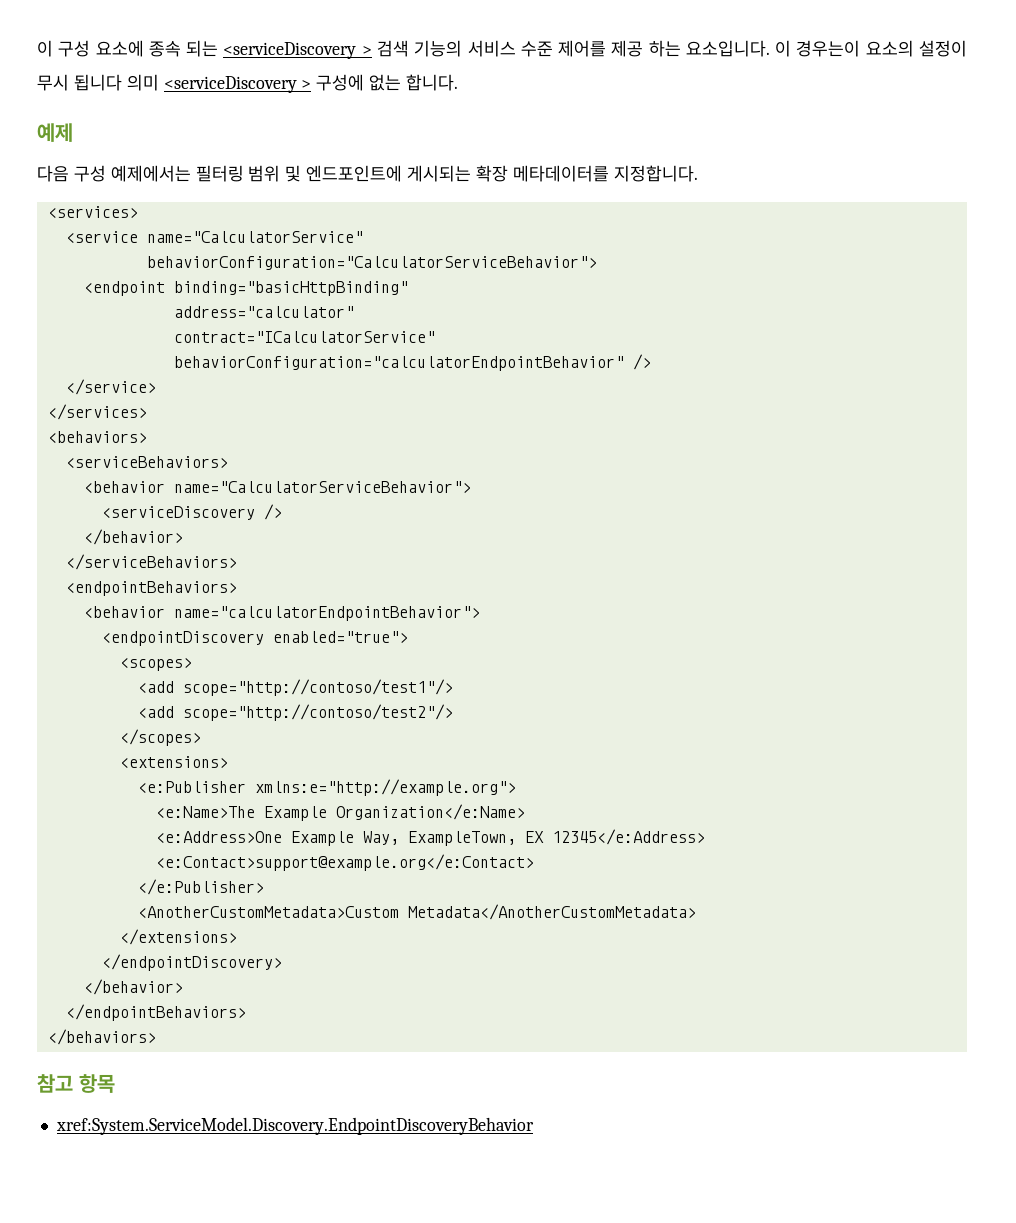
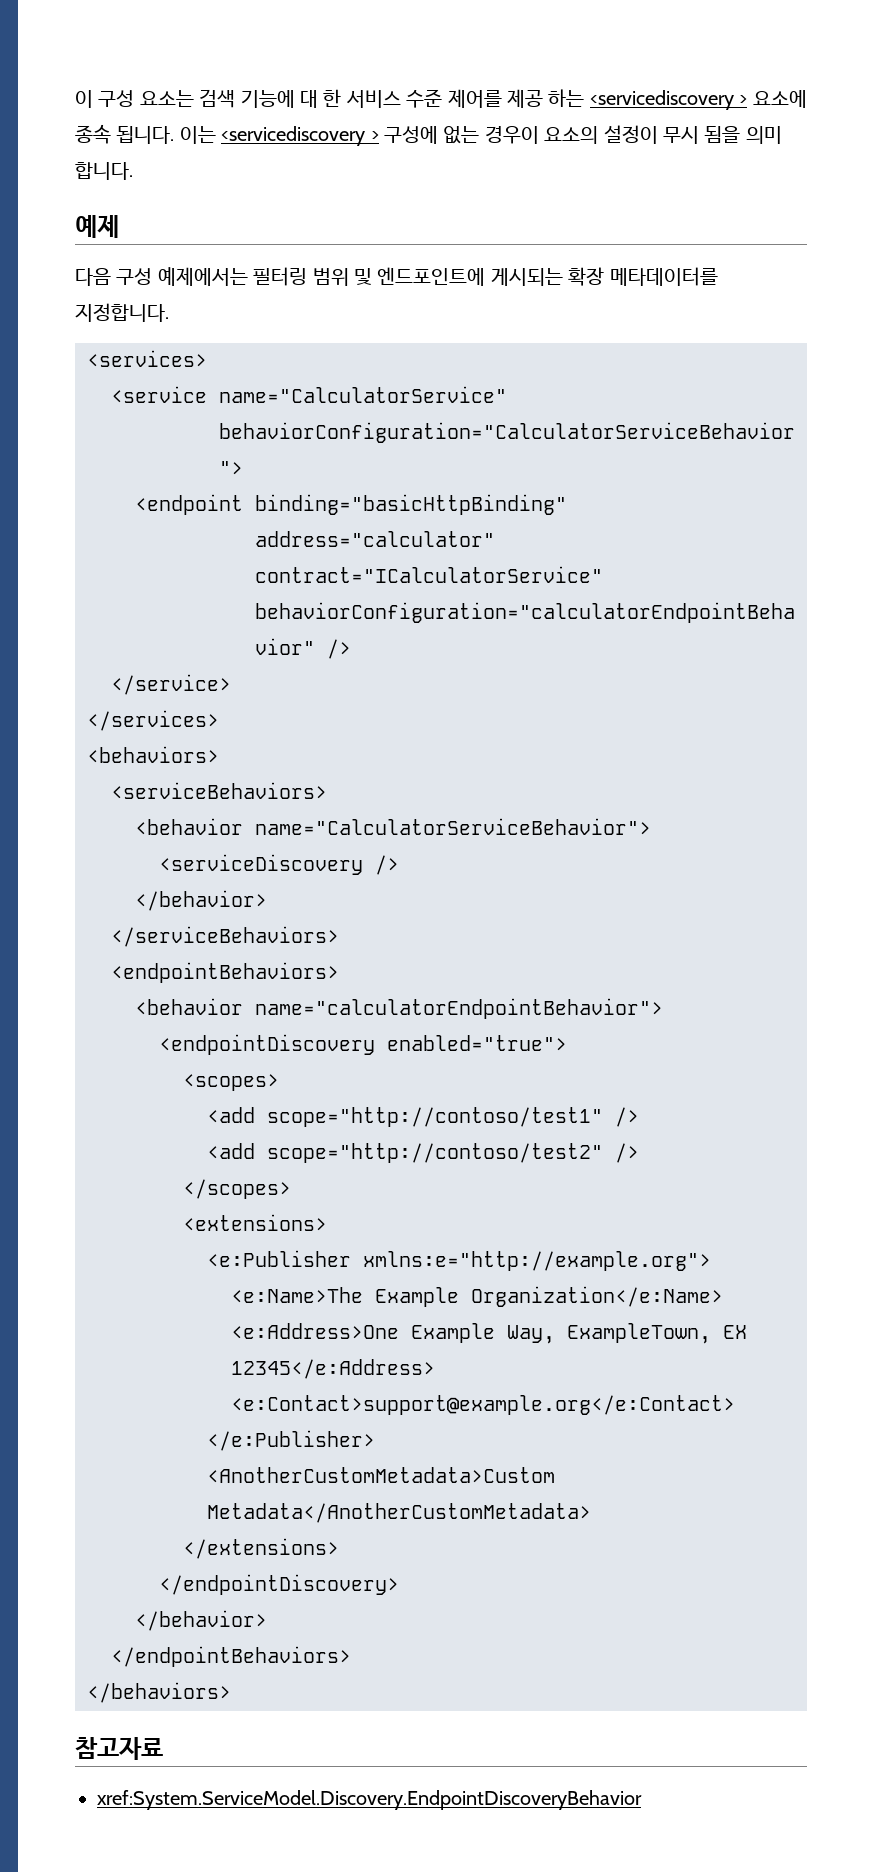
- 이 구성 요소에 종속 되는 <serviceDiscovery > 검색 기능의 서비스 수준 제어를 제공 하는 요소입니다. 이 경우는이 요소의 설정이 무시 됩니다 의미 <serviceDiscovery > 구성에 없는 합니다.
+ 이 구성 요소는 검색 기능에 대 한 서비스 수준 제어를 제공 하는 <servicediscovery > 요소에 종속 됩니다. 이는 <servicediscovery > 구성에 없는 경우이 요소의 설정이 무시 됨을 의미 합니다.
- <add scope="http://contoso/test1"/>
- <add scope="http://contoso/test2"/>
+ <add scope="http://contoso/test1" />
+ <add scope="http://contoso/test2" />
- 참고 항목
+ 참고자료

